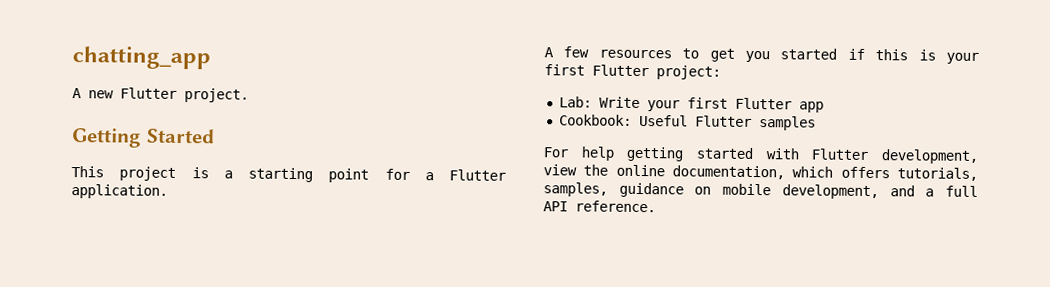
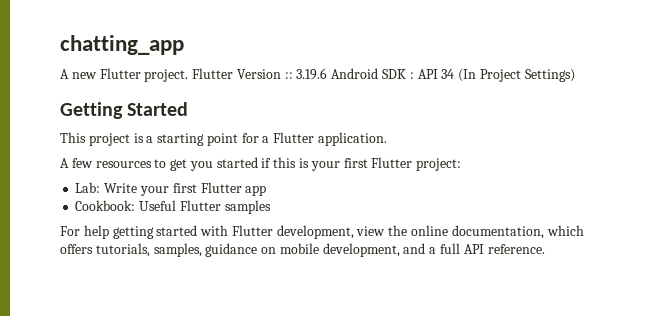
+ Flutter Version :: 3.19.6 Android SDK : API 34 (In Project Settings)

